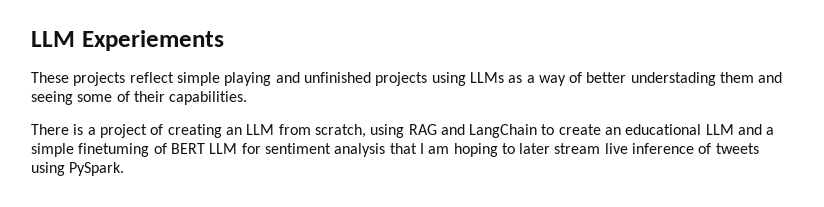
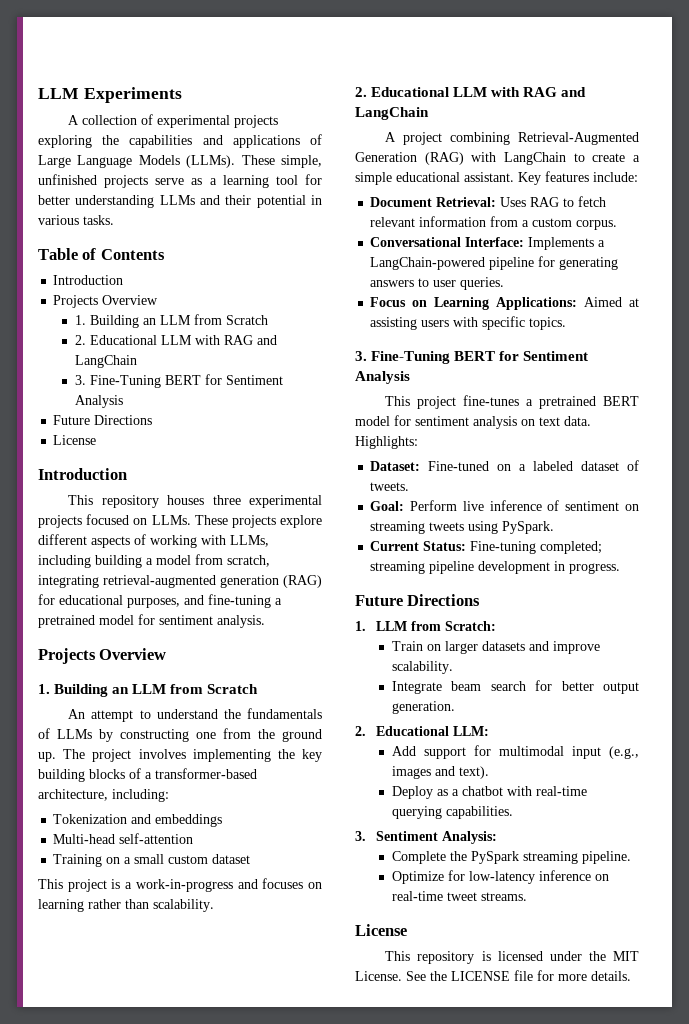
- LLM Experiements
- These projects reflect simple playing and unfinished projects using LLMs as a way of better understading them and seeing some of their capabilities.
- There is a project of creating an LLM from scratch, using RAG and LangChain to create an educational LLM and a simple finetuming of BERT LLM for sentiment analysis that I am hoping to later stream live inference of tweets using PySpark.
+ LLM Experiments
+ A collection of experimental projects exploring the capabilities and applications of Large Language Models (LLMs). These simple, unfinished projects serve as a learning tool for better understanding LLMs and their potential in various tasks.
+ Table of Contents
+ Introduction
+ Projects Overview
+ 1. Building an LLM from Scratch
+ 2. Educational LLM with RAG and LangChain
+ 3. Fine-Tuning BERT for Sentiment Analysis
+ Future Directions
+ License
+ Introduction
+ This repository houses three experimental projects focused on LLMs. These projects explore different aspects of working with LLMs, including building a model from scratch, integrating retrieval-augmented generation (RAG) for educational purposes, and fine-tuning a pretrained model for sentiment analysis.
+ Projects Overview
+ 1. Building an LLM from Scratch
+ An attempt to understand the fundamentals of LLMs by constructing one from the ground up. The project involves implementing the key building blocks of a transformer-based architecture, including:
+ Tokenization and embeddings
+ Multi-head self-attention
+ Training on a small custom dataset
+ This project is a work-in-progress and focuses on learning rather than scalability.
+ 2. Educational LLM with RAG and LangChain
+ A project combining Retrieval-Augmented Generation (RAG) with LangChain to create a simple educational assistant. Key features include:
+ Document Retrieval: Uses RAG to fetch relevant information from a custom corpus.
+ Conversational Interface: Implements a LangChain-powered pipeline for generating answers to user queries.
+ Focus on Learning Applications: Aimed at assisting users with specific topics.
+ 3. Fine-Tuning BERT for Sentiment Analysis
+ This project fine-tunes a pretrained BERT model for sentiment analysis on text data. Highlights:
+ Dataset: Fine-tuned on a labeled dataset of tweets.
+ Goal: Perform live inference of sentiment on streaming tweets using PySpark.
+ Current Status: Fine-tuning completed; streaming pipeline development in progress.
+ Future Directions
+ 1. LLM from Scratch:
+ Train on larger datasets and improve scalability.
+ Integrate beam search for better output generation.
+ 2. Educational LLM:
+ Add support for multimodal input (e.g., images and text).
+ Deploy as a chatbot with real-time querying capabilities.
+ 3. Sentiment Analysis:
+ Complete the PySpark streaming pipeline.
+ Optimize for low-latency inference on real-time tweet streams.
+ License
+ This repository is licensed under the MIT License. See the LICENSE file for more details.

